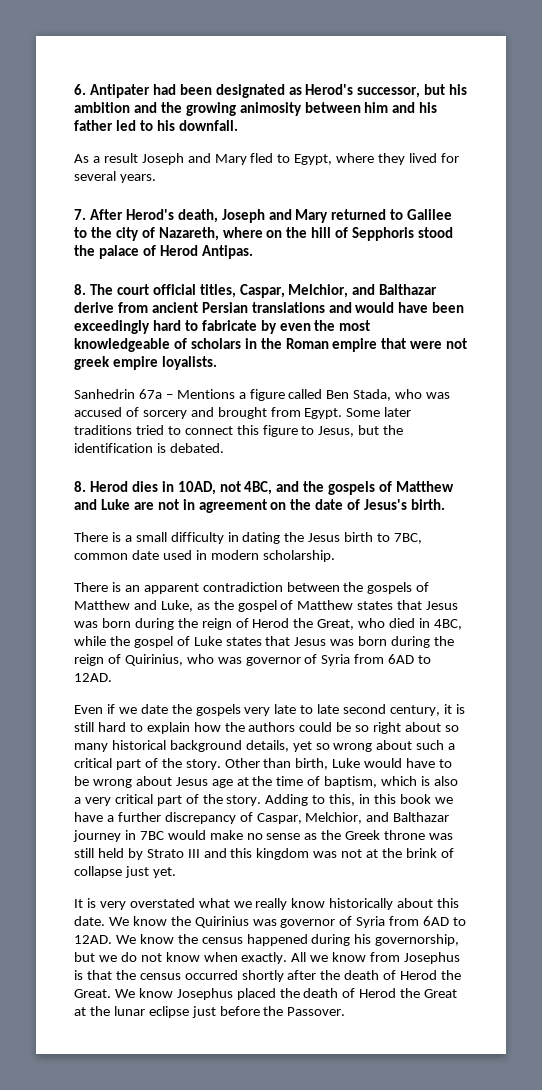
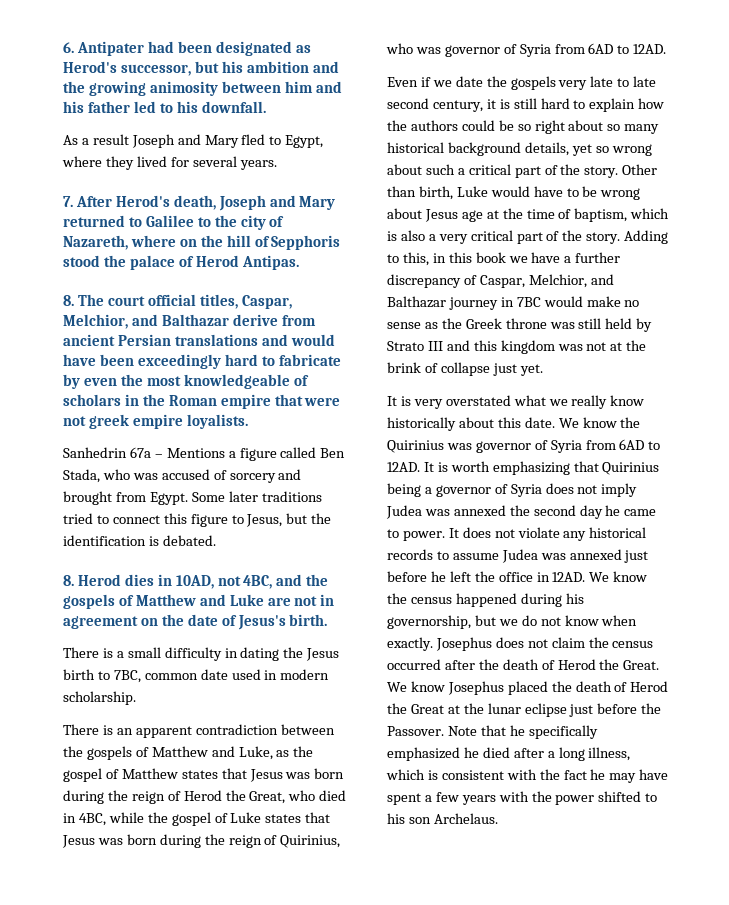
+ It is worth emphasizing that Quirinius being a governor of Syria does not imply Judea was annexed the second day he came to power. It does not violate any historical records to assume Judea was annexed just before he left the office in 12AD.
- All we know from Josephus is that the census occurred shortly after the death of Herod the Great.
+ Josephus does not claim the census occurred after the death of Herod the Great.
+ Note that he specifically emphasized he died after a long illness, which is consistent with the fact he may have spent a few years with the power shifted to his son Archelaus.

